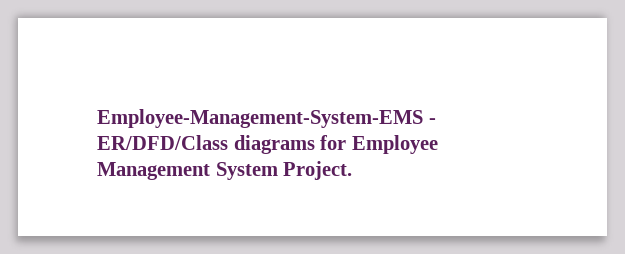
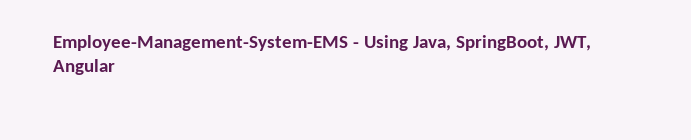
- Employee-Management-System-EMS - ER/DFD/Class diagrams for Employee Management System Project.
+ Employee-Management-System-EMS - Using Java, SpringBoot, JWT, Angular

